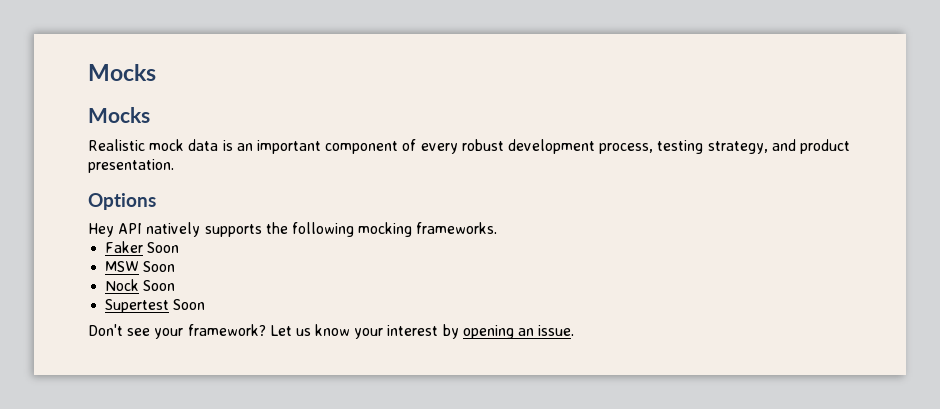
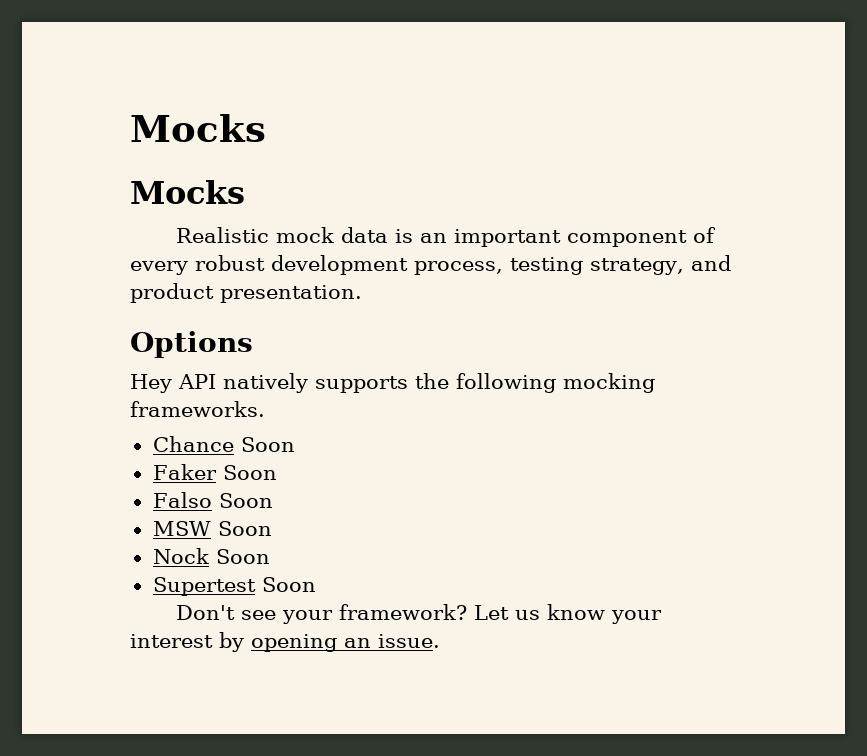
+ Chance Soon
+ Falso Soon

